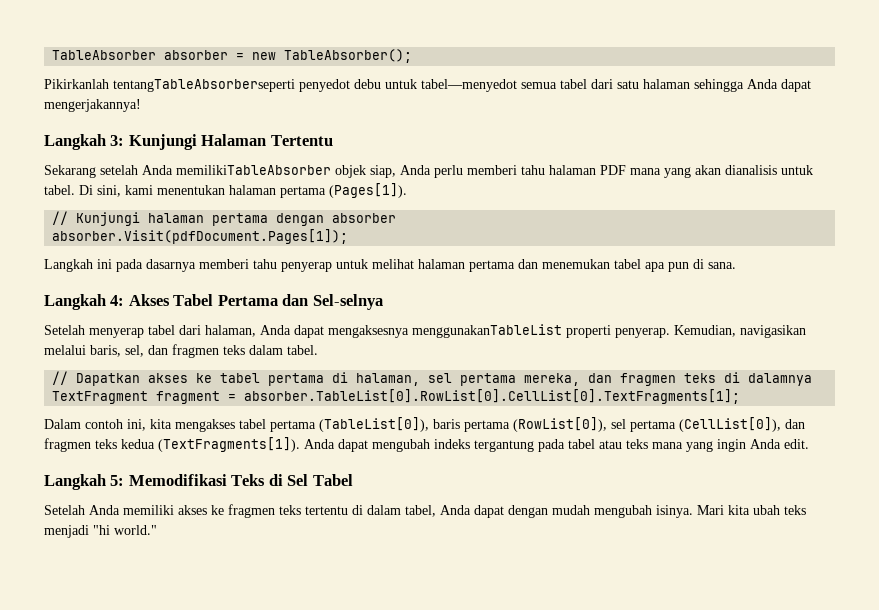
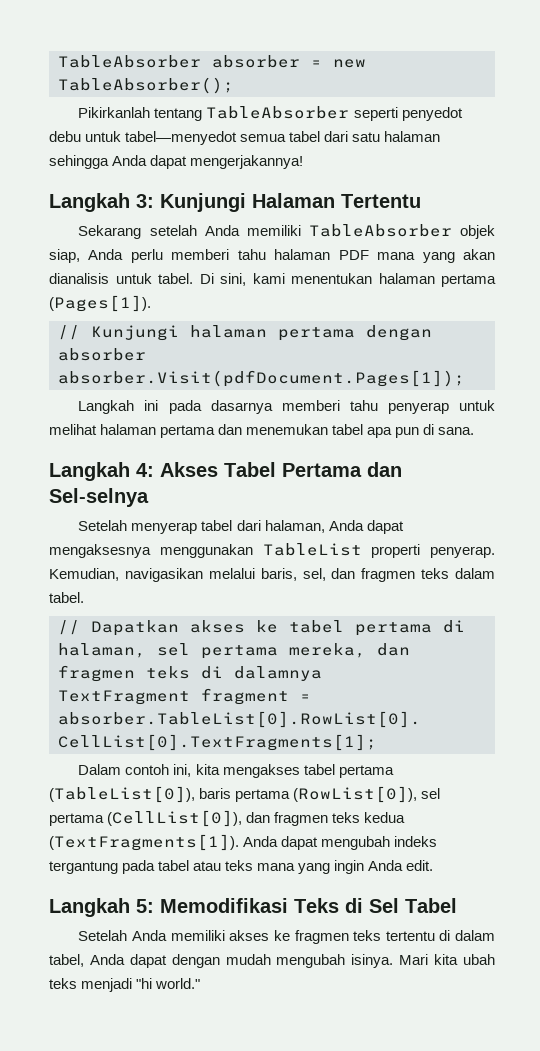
- Pikirkanlah tentangTableAbsorberseperti penyedot debu untuk tabel—menyedot semua tabel dari satu halaman sehingga Anda dapat mengerjakannya!
+ Pikirkanlah tentang TableAbsorber seperti penyedot debu untuk tabel—menyedot semua tabel dari satu halaman sehingga Anda dapat mengerjakannya!
- Sekarang setelah Anda memilikiTableAbsorber objek siap, Anda perlu memberi tahu halaman PDF mana yang akan dianalisis untuk tabel.
+ Sekarang setelah Anda memiliki TableAbsorber objek siap, Anda perlu memberi tahu halaman PDF mana yang akan dianalisis untuk tabel.
- Setelah menyerap tabel dari halaman, Anda dapat mengaksesnya menggunakanTableList properti penyerap.
+ Setelah menyerap tabel dari halaman, Anda dapat mengaksesnya menggunakan TableList properti penyerap.

